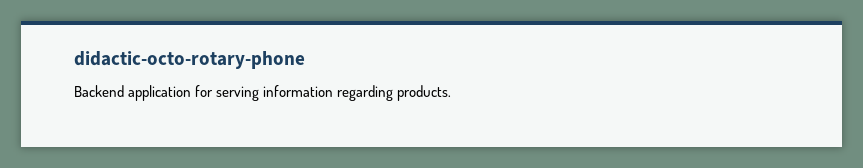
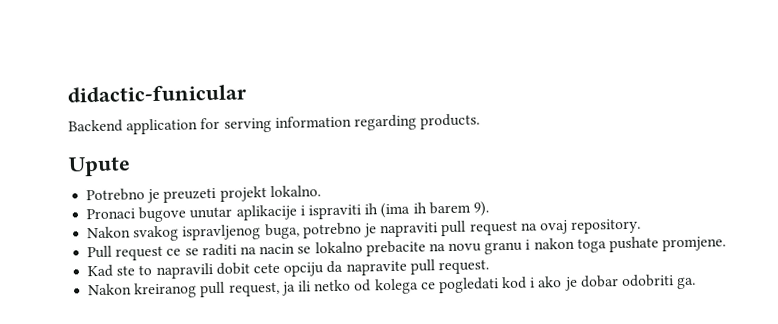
- didactic-octo-rotary-phone
+ didactic-funicular
+ Upute
+ Potrebno je preuzeti projekt lokalno.
+ Pronaci bugove unutar aplikacije i ispraviti ih (ima ih barem 9).
+ Nakon svakog ispravljenog buga, potrebno je napraviti pull request na ovaj repository.
+ Pull request ce se raditi na nacin se lokalno prebacite na novu granu i nakon toga pushate promjene.
+ Kad ste to napravili dobit cete opciju da napravite pull request.
+ Nakon kreiranog pull request, ja ili netko od kolega ce pogledati kod i ako je dobar odobriti ga.

